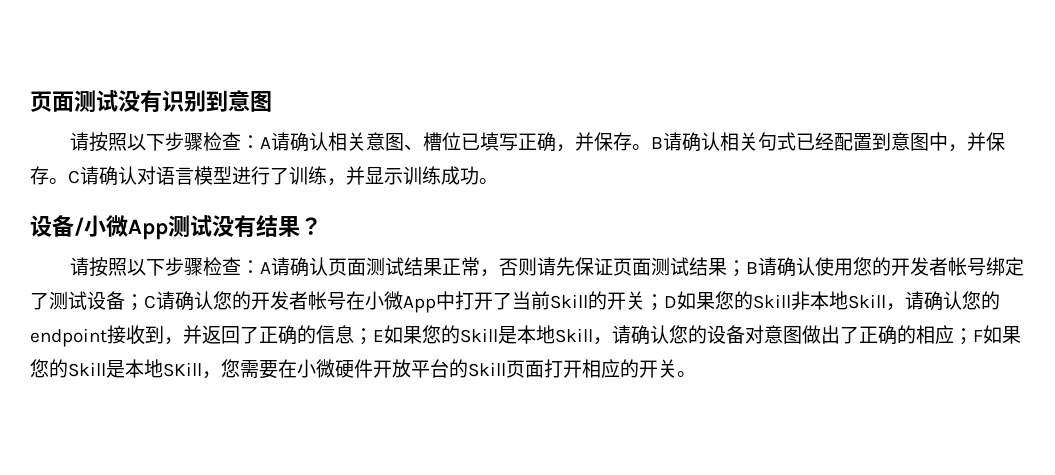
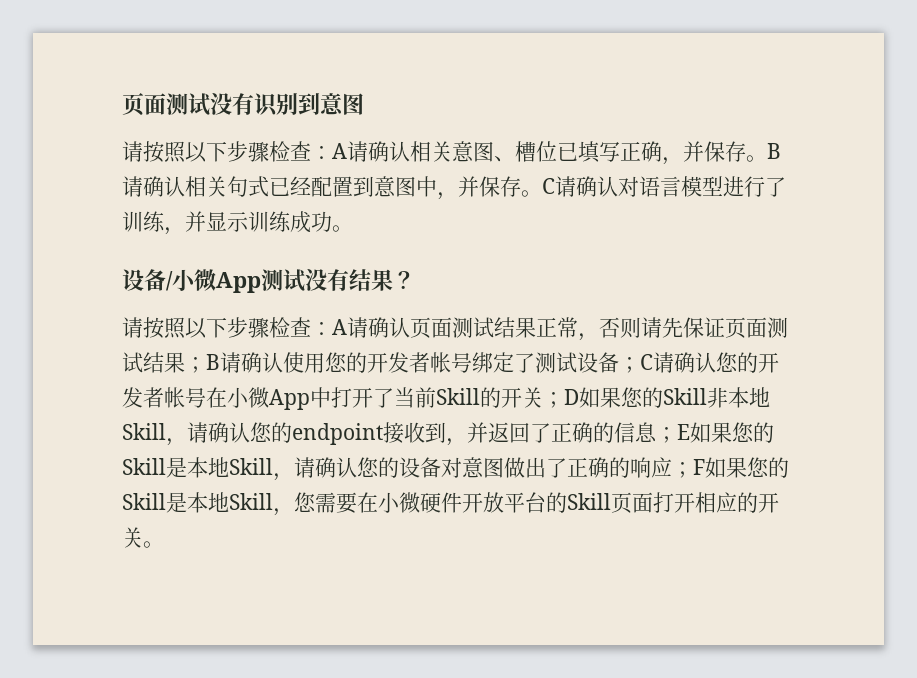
- E如果您的Skill是本地Skill，请确认您的设备对意图做出了正确的相应；
+ E如果您的Skill是本地Skill，请确认您的设备对意图做出了正确的响应；
- F如果您的Skill是本地SKill，您需要在小微硬件开放平台的Skill页面打开相应的开关。
+ F如果您的Skill是本地Skill，您需要在小微硬件开放平台的Skill页面打开相应的开关。

